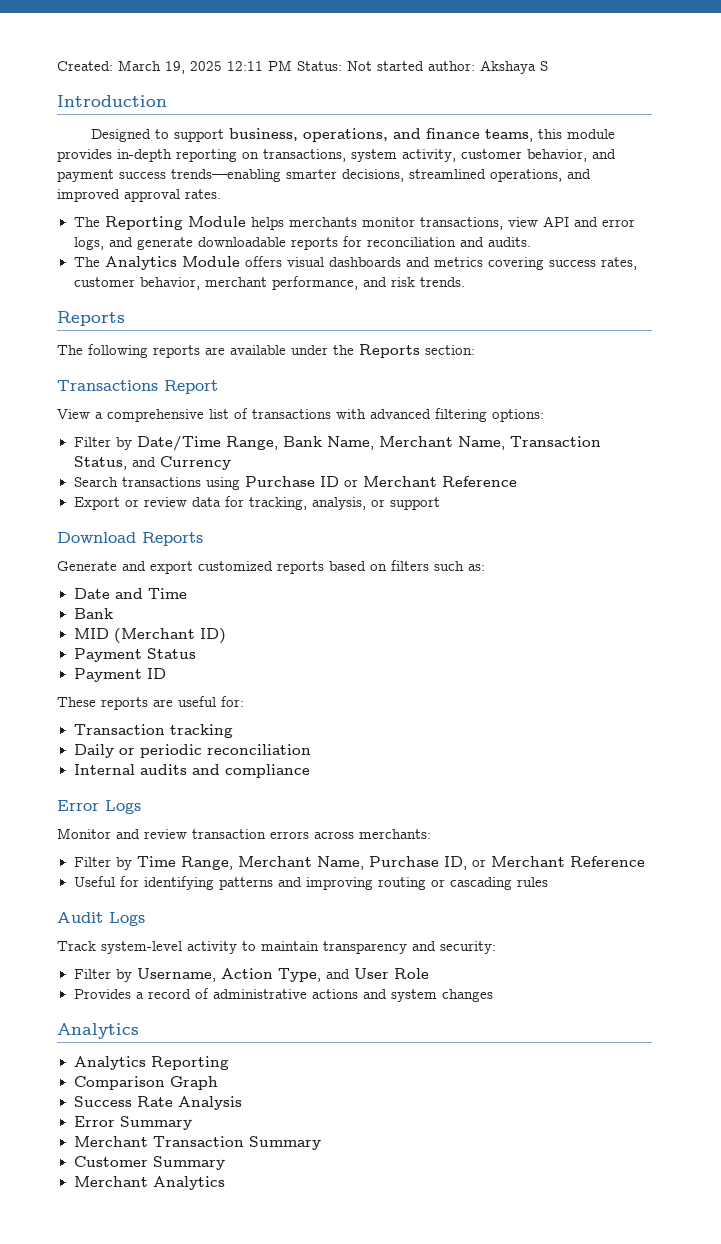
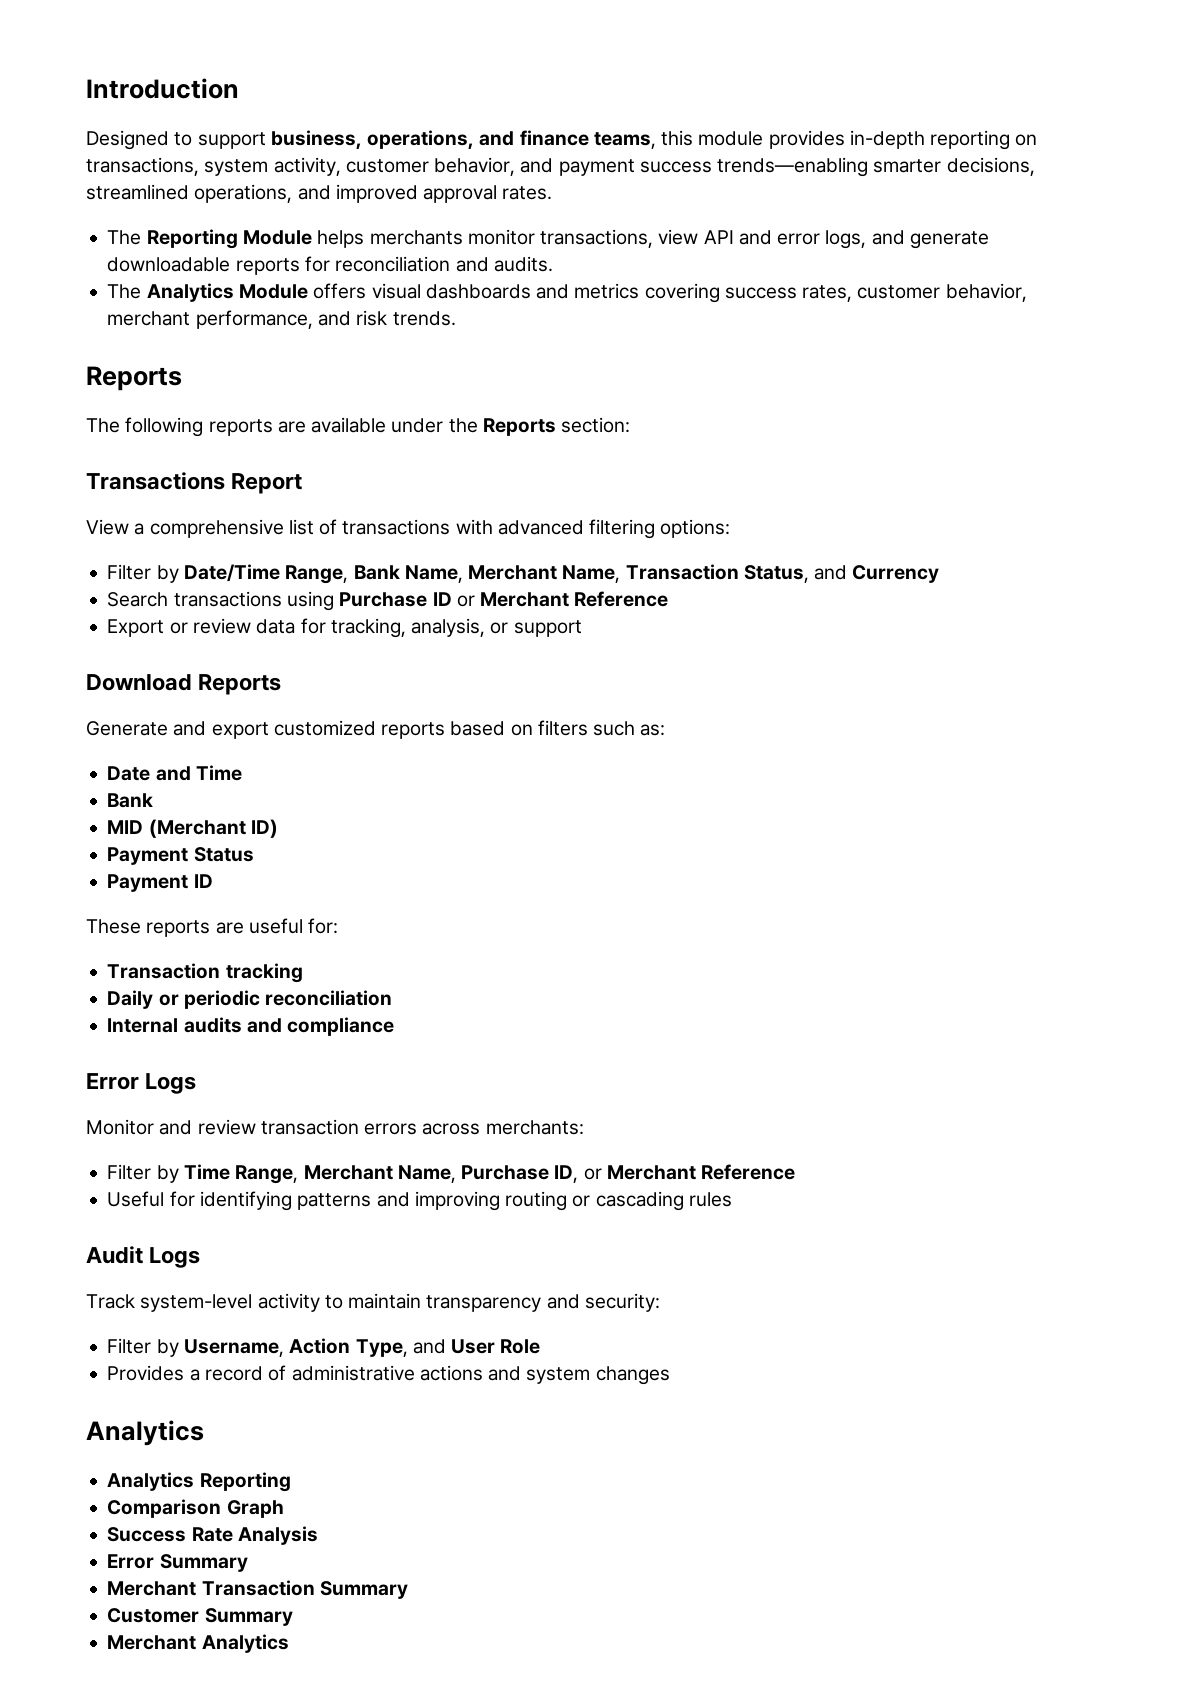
- Created: March 19, 2025 12:11 PM Status: Not started author: Akshaya S

